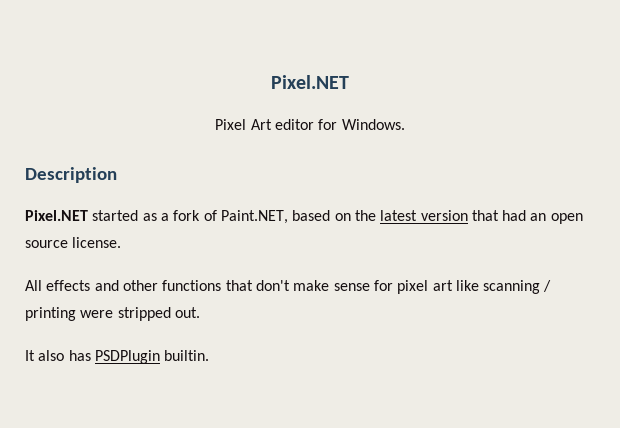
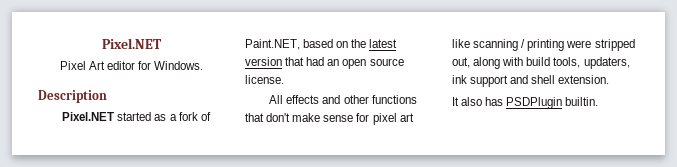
- All effects and other functions that don't make sense for pixel art like scanning / printing were stripped out.
+ All effects and other functions that don't make sense for pixel art like scanning / printing were stripped out, along with build tools, updaters, ink support and shell extension.

